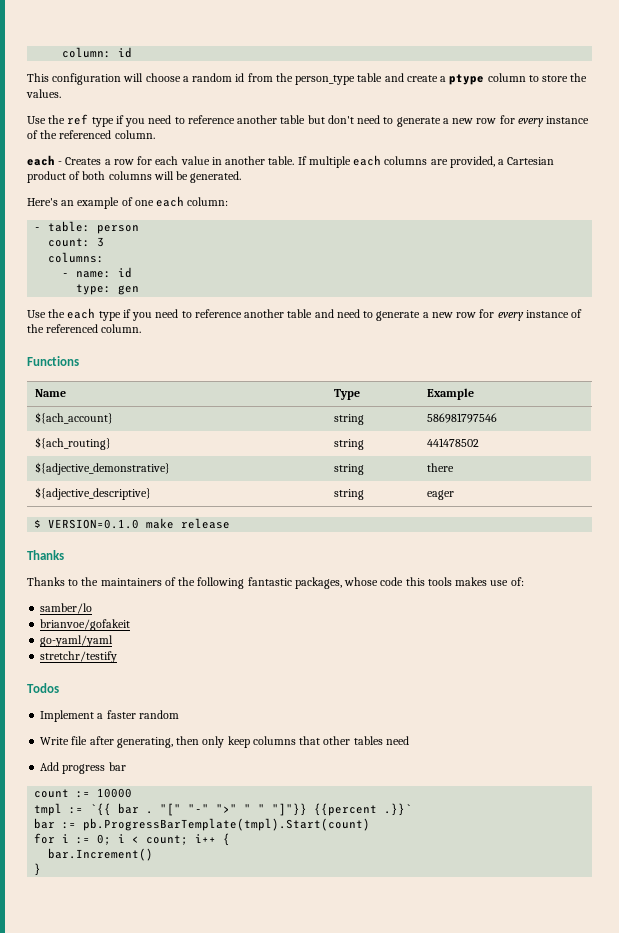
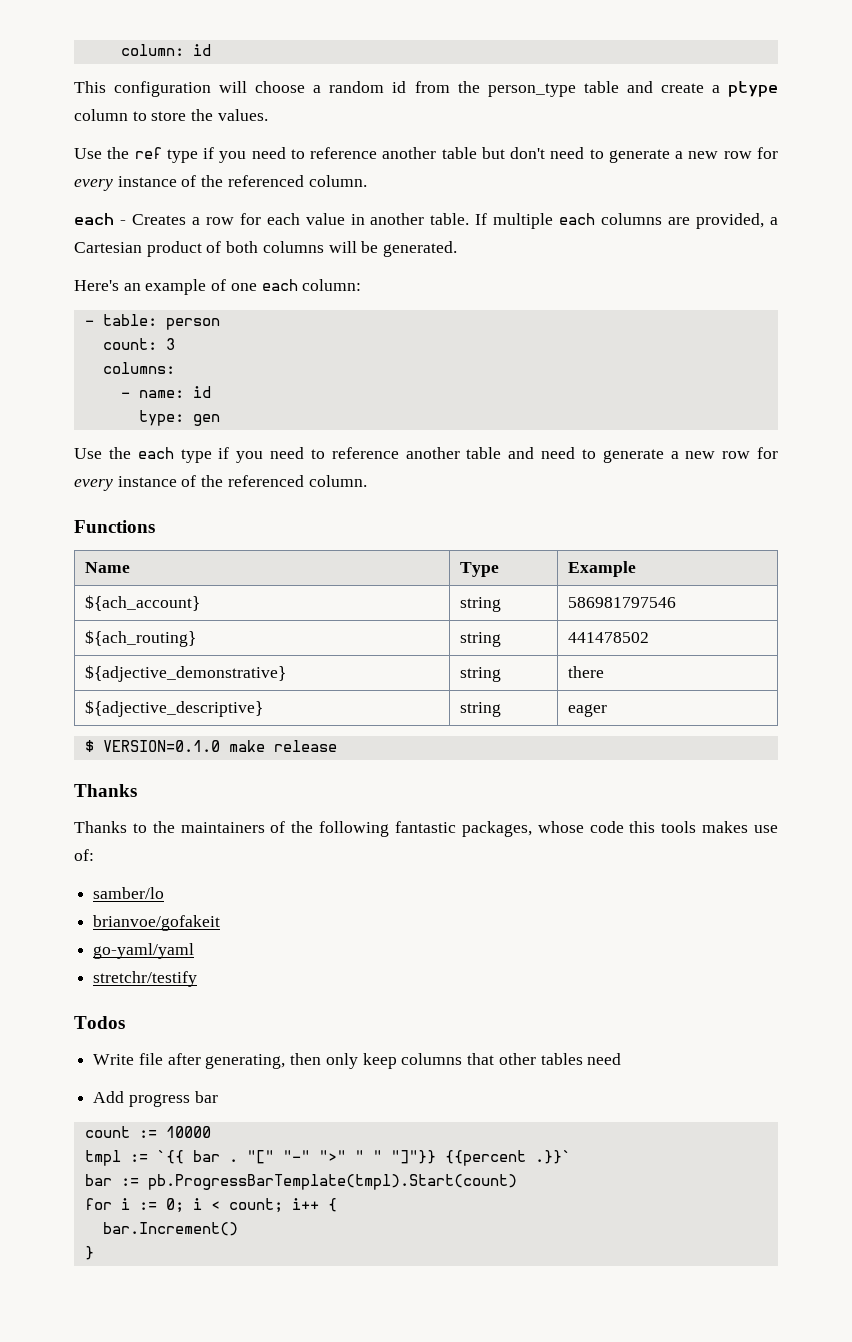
- Implement a faster random

